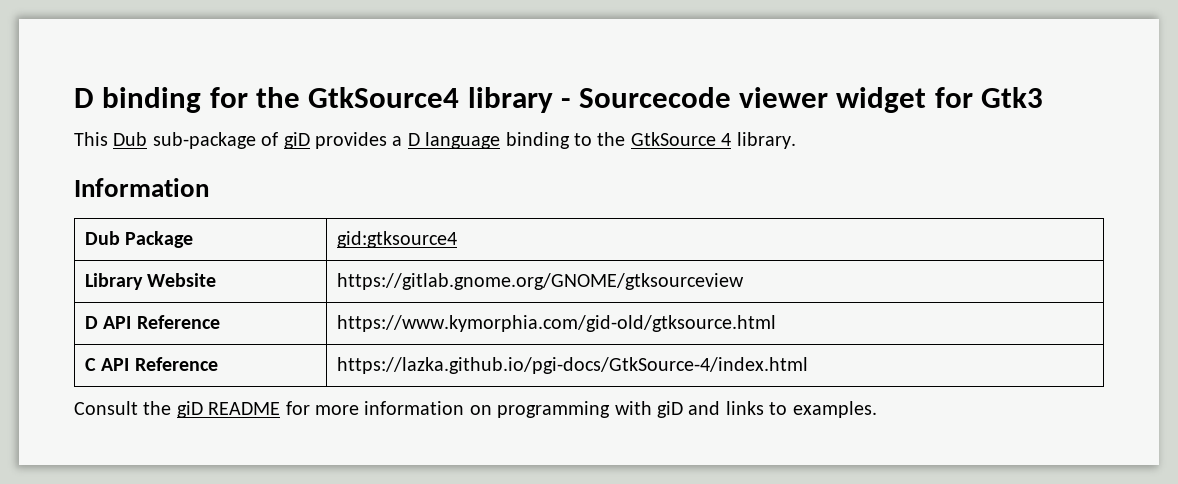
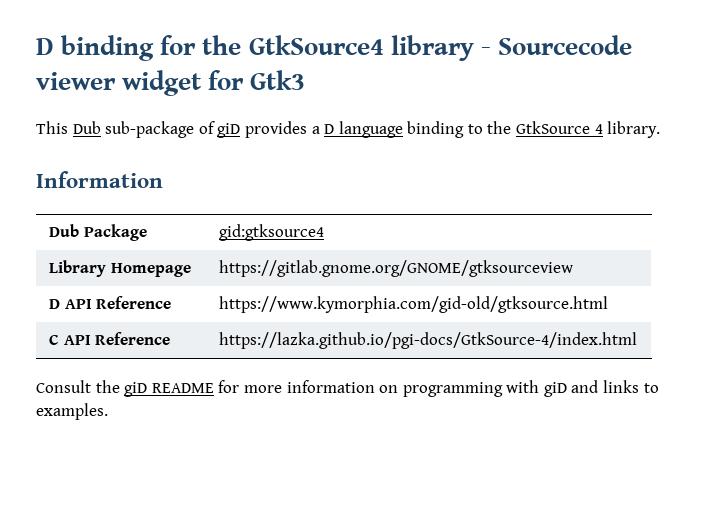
- Library Website | https://gitlab.gnome.org/GNOME/gtksourceview
+ Library Homepage | https://gitlab.gnome.org/GNOME/gtksourceview

